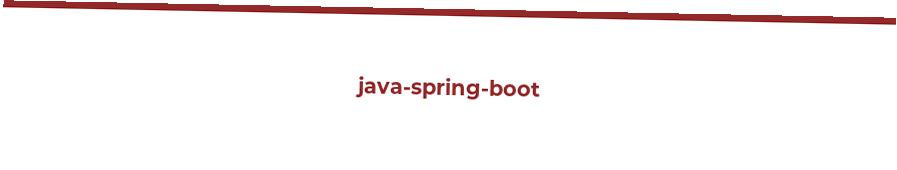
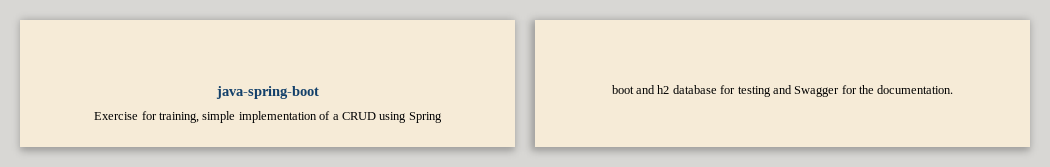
+ Exercise for training, simple implementation of a CRUD using Spring boot and h2 database for testing and Swagger for the documentation.

